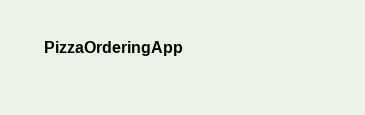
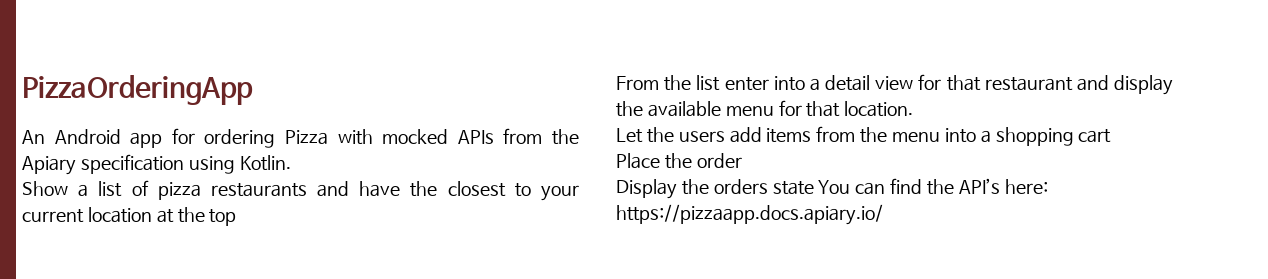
+ An Android app for ordering Pizza with mocked APIs from the Apiary specification using Kotlin.
+ Show a list of pizza restaurants and have the closest to your current location at the top
+ From the list enter into a detail view for that restaurant and display the available menu for that location.
+ Let the users add items from the menu into a shopping cart
+ Place the order
+ Display the orders state You can find the API’s here: https://pizzaapp.docs.apiary.io/

